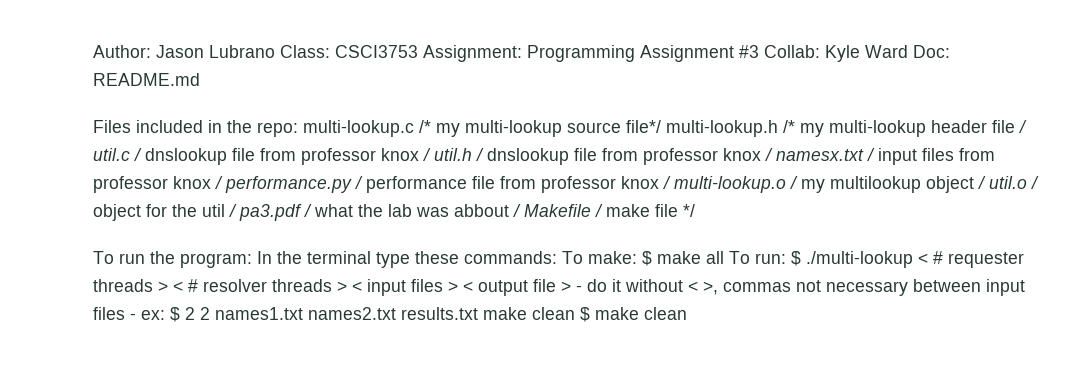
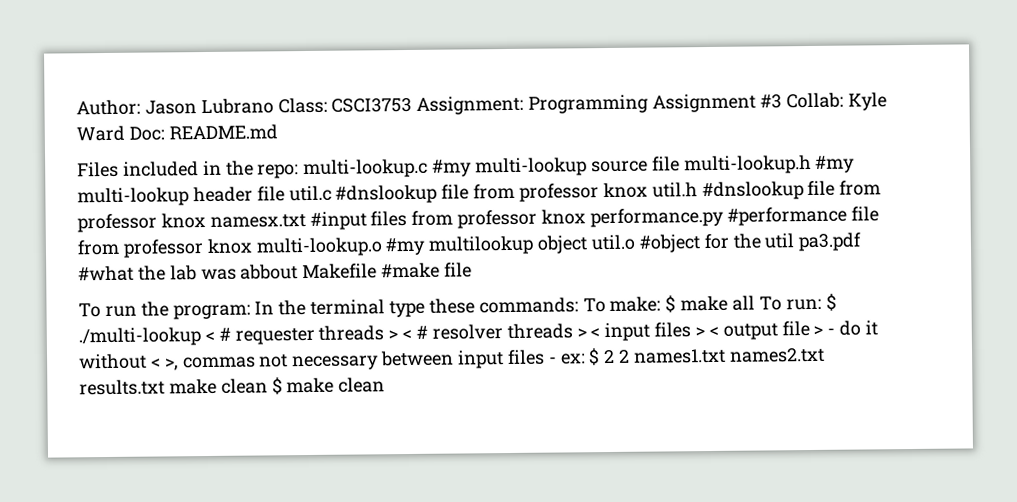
- Files included in the repo: multi-lookup.c /* my multi-lookup source file*/ multi-lookup.h /* my multi-lookup header file / util.c / dnslookup file from professor knox / util.h / dnslookup file from professor knox / namesx.txt / input files from professor knox / performance.py / performance file from professor knox / multi-lookup.o / my multilookup object / util.o / object for the util / pa3.pdf / what the lab was abbout / Makefile / make file */
+ Files included in the repo: multi-lookup.c #my multi-lookup source file multi-lookup.h #my multi-lookup header file util.c #dnslookup file from professor knox util.h #dnslookup file from professor knox namesx.txt #input files from professor knox performance.py #performance file from professor knox multi-lookup.o #my multilookup object util.o #object for the util pa3.pdf #what the lab was abbout Makefile #make file

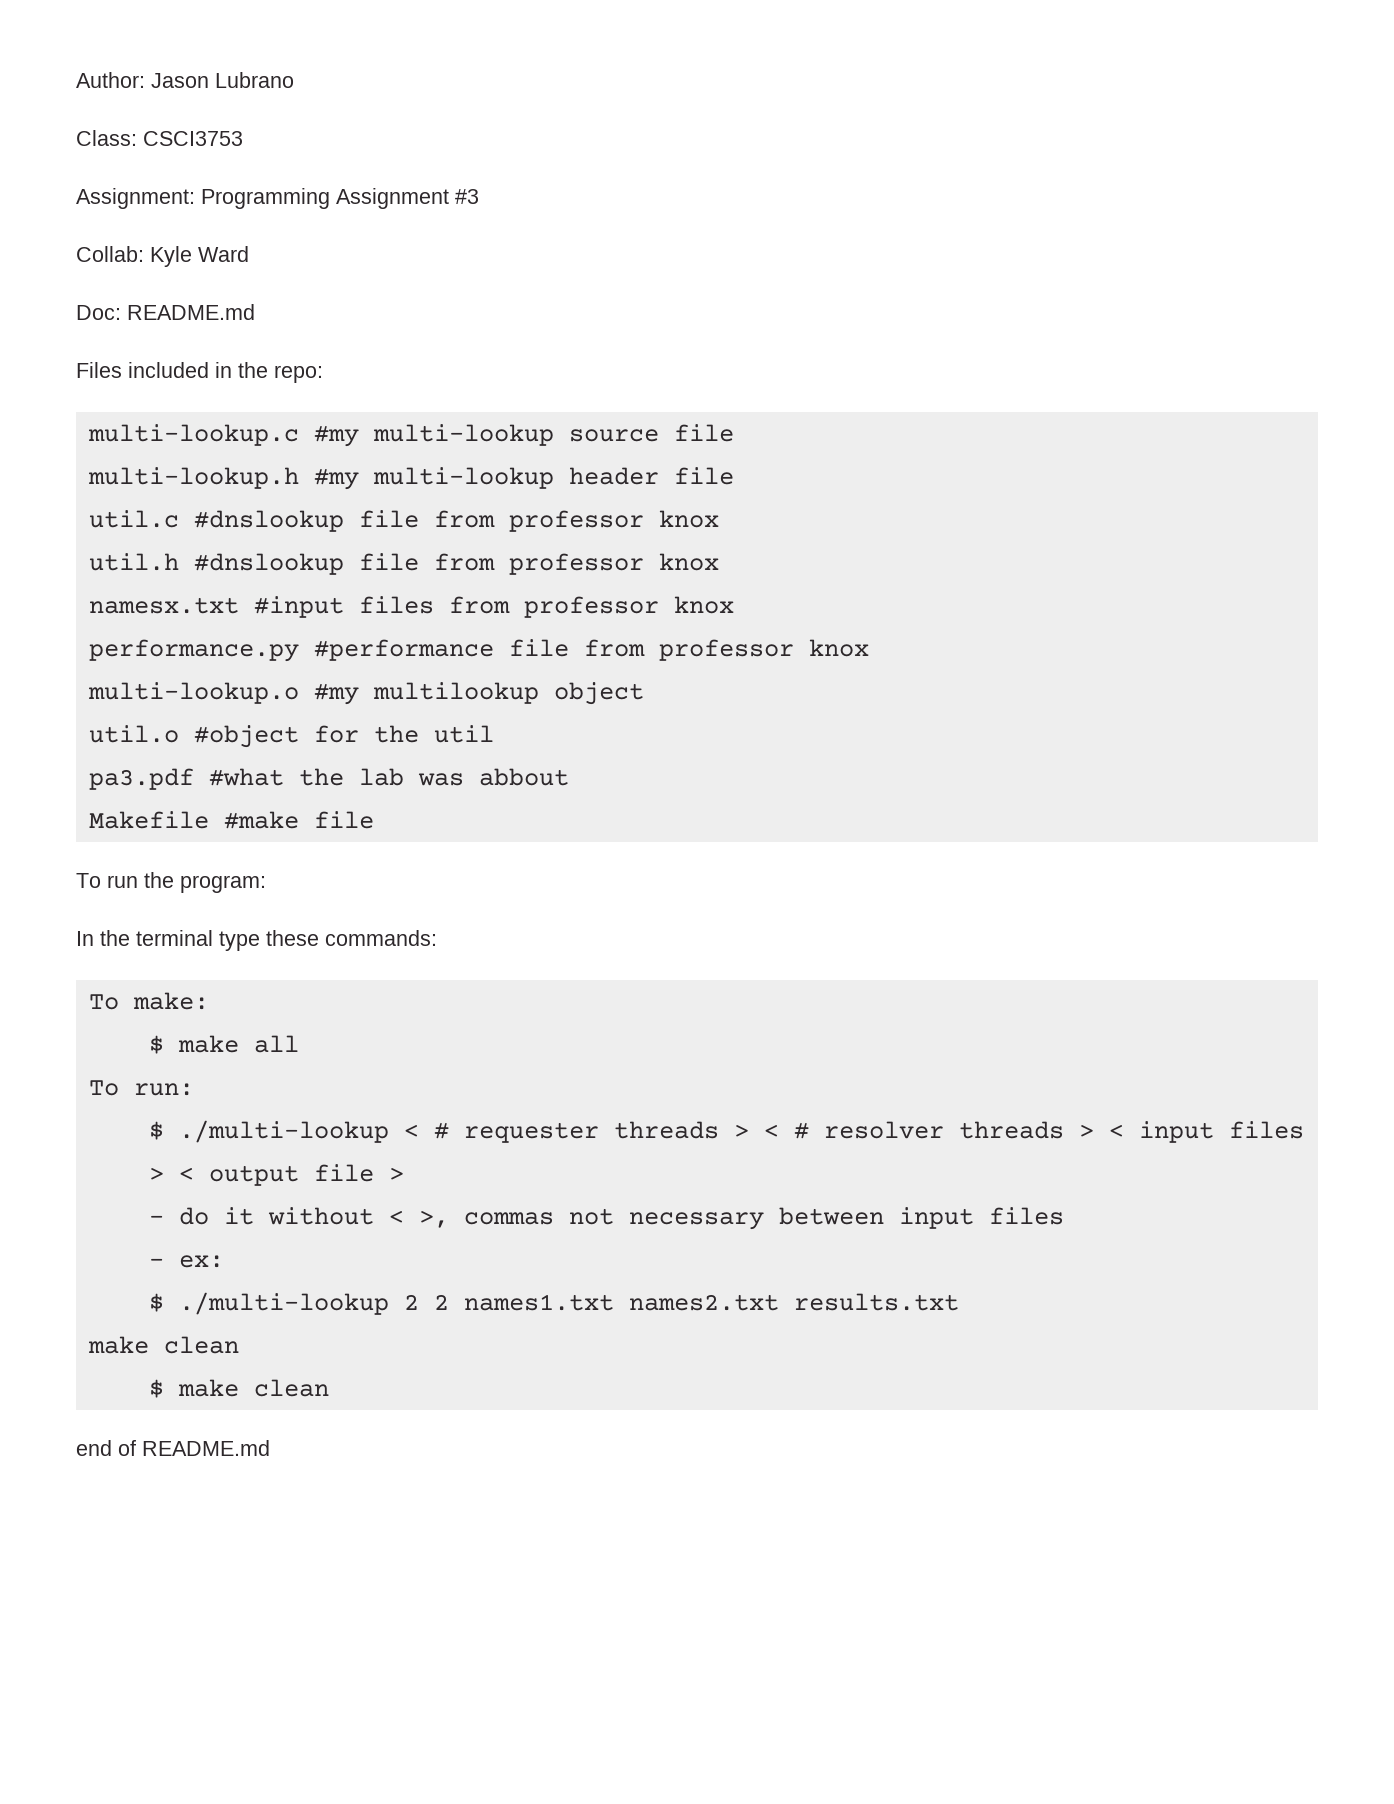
- Author: Jason Lubrano Class: CSCI3753 Assignment: Programming Assignment #3 Collab: Kyle Ward Doc: README.md
+ Author: Jason Lubrano
+ Class: CSCI3753
+ Assignment: Programming Assignment #3
+ Collab: Kyle Ward
+ Doc: README.md
- Files included in the repo: multi-lookup.c #my multi-lookup source file multi-lookup.h #my multi-lookup header file util.c #dnslookup file from professor knox util.h #dnslookup file from professor knox namesx.txt #input files from professor knox performance.py #performance file from professor knox multi-lookup.o #my multilookup object util.o #object for the util pa3.pdf #what the lab was abbout Makefile #make file
+ Files included in the repo:
+ multi-lookup.c #my multi-lookup source file
+ multi-lookup.h #my multi-lookup header file
+ util.c #dnslookup file from professor knox
+ util.h #dnslookup file from professor knox
+ namesx.txt #input files from professor knox
+ performance.py #performance file from professor knox
+ multi-lookup.o #my multilookup object
+ util.o #object for the util
+ pa3.pdf #what the lab was abbout
+ Makefile #make file
- To run the program: In the terminal type these commands: To make: $ make all To run: $ ./multi-lookup < # requester threads > < # resolver threads > < input files > < output file > - do it without < >, commas not necessary between input files - ex: $ 2 2 names1.txt names2.txt results.txt make clean $ make clean
+ To run the program:
+ In the terminal type these commands:
+ To make:
+ $ make all
+ To run:
+ $ ./multi-lookup < # requester threads > < # resolver threads > < input files > < output file >
+ - do it without < >, commas not necessary between input files
+ - ex:
+ $ ./multi-lookup 2 2 names1.txt names2.txt results.txt
+ make clean
+ $ make clean
+ end of README.md

